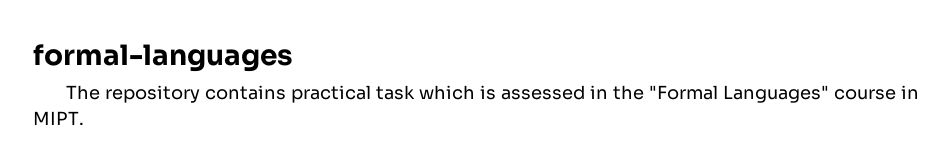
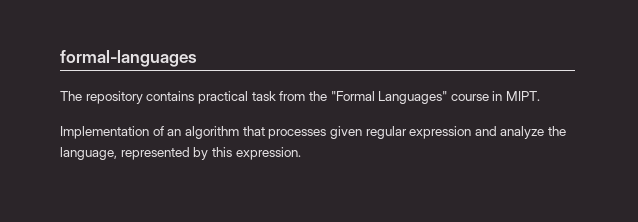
- The repository contains practical task which is assessed in the "Formal Languages" course in MIPT.
+ The repository contains practical task from the "Formal Languages" course in MIPT.
+ Implementation of an algorithm that processes given regular expression and analyze the language, represented by this expression.

